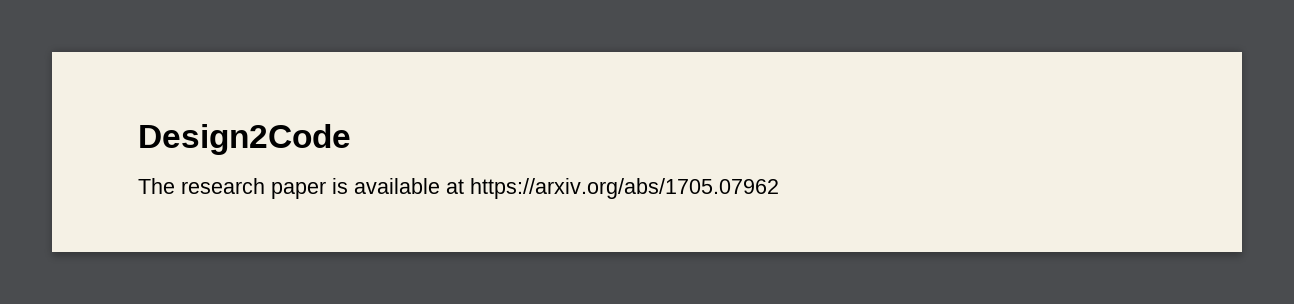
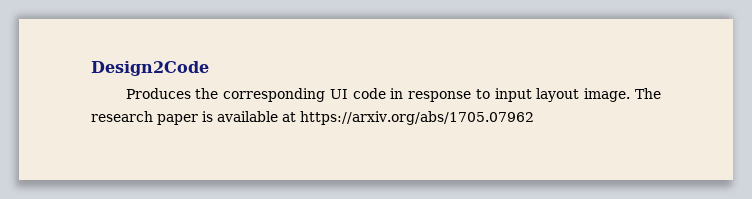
+ Produces the corresponding UI code in response to input layout image.

